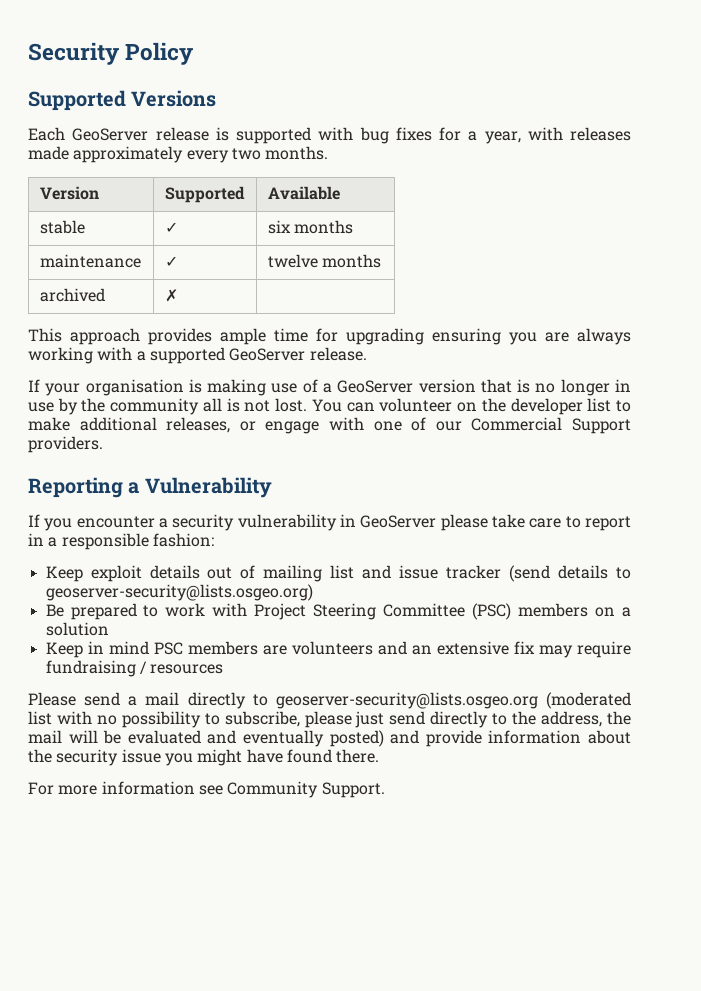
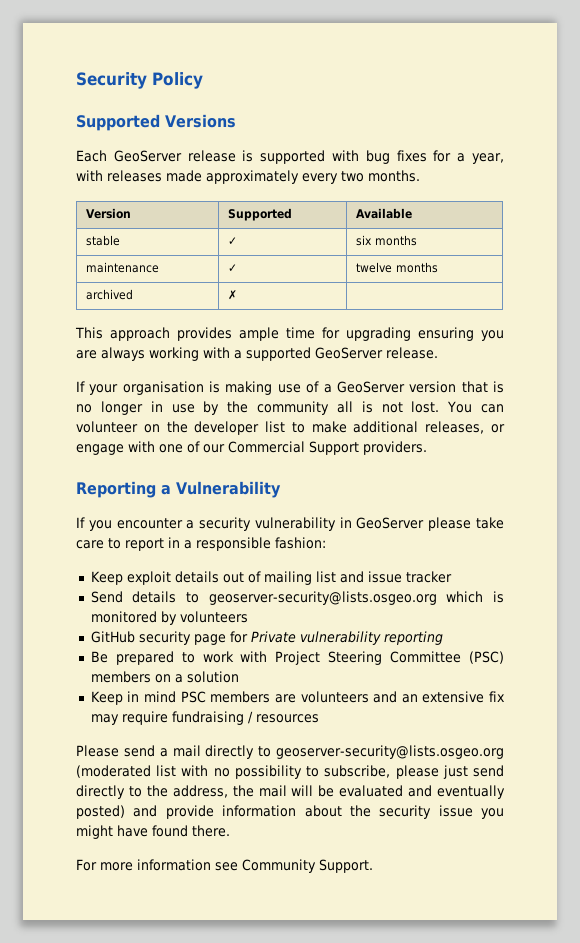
- Keep exploit details out of mailing list and issue tracker (send details to geoserver-security@lists.osgeo.org)
+ Keep exploit details out of mailing list and issue tracker
+ Send details to geoserver-security@lists.osgeo.org which is monitored by volunteers
+ GitHub security page for Private vulnerability reporting

